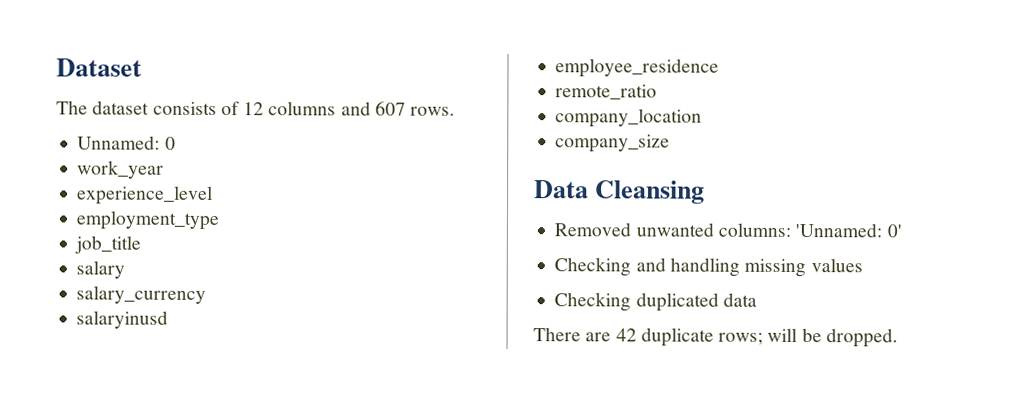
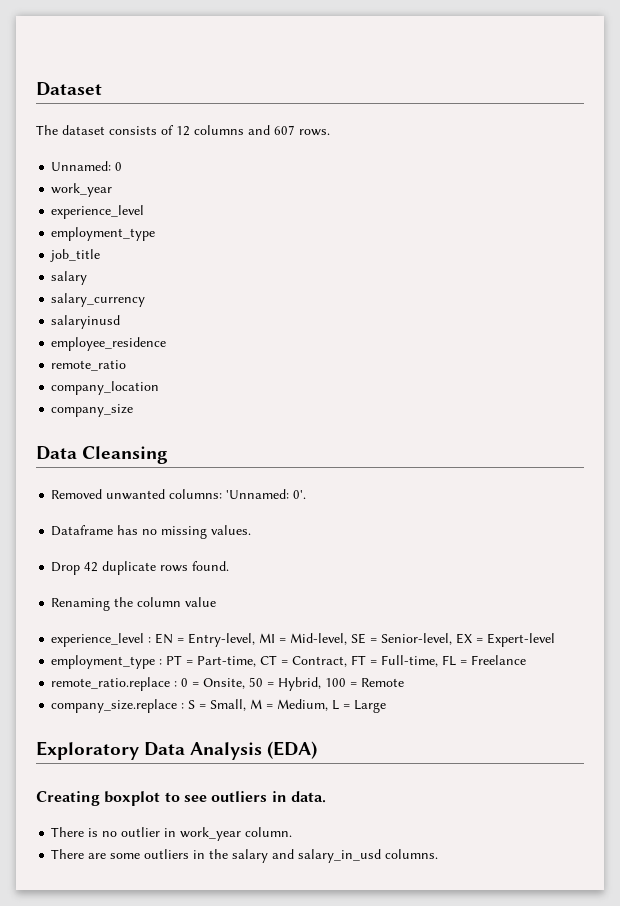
- Removed unwanted columns: 'Unnamed: 0'
- Checking and handling missing values
- Checking duplicated data
- There are 42 duplicate rows; will be dropped.
+ Removed unwanted columns: 'Unnamed: 0'.
+ Dataframe has no missing values.
+ Drop 42 duplicate rows found.
+ Renaming the column value
+ experience_level : EN = Entry-level, MI = Mid-level, SE = Senior-level, EX = Expert-level
+ employment_type : PT = Part-time, CT = Contract, FT = Full-time, FL = Freelance
+ remote_ratio.replace : 0 = Onsite, 50 = Hybrid, 100 = Remote
+ company_size.replace : S = Small, M = Medium, L = Large
+ Exploratory Data Analysis (EDA)
+ Creating boxplot to see outliers in data.
+ There is no outlier in work_year column.
+ There are some outliers in the salary and salary_in_usd columns.

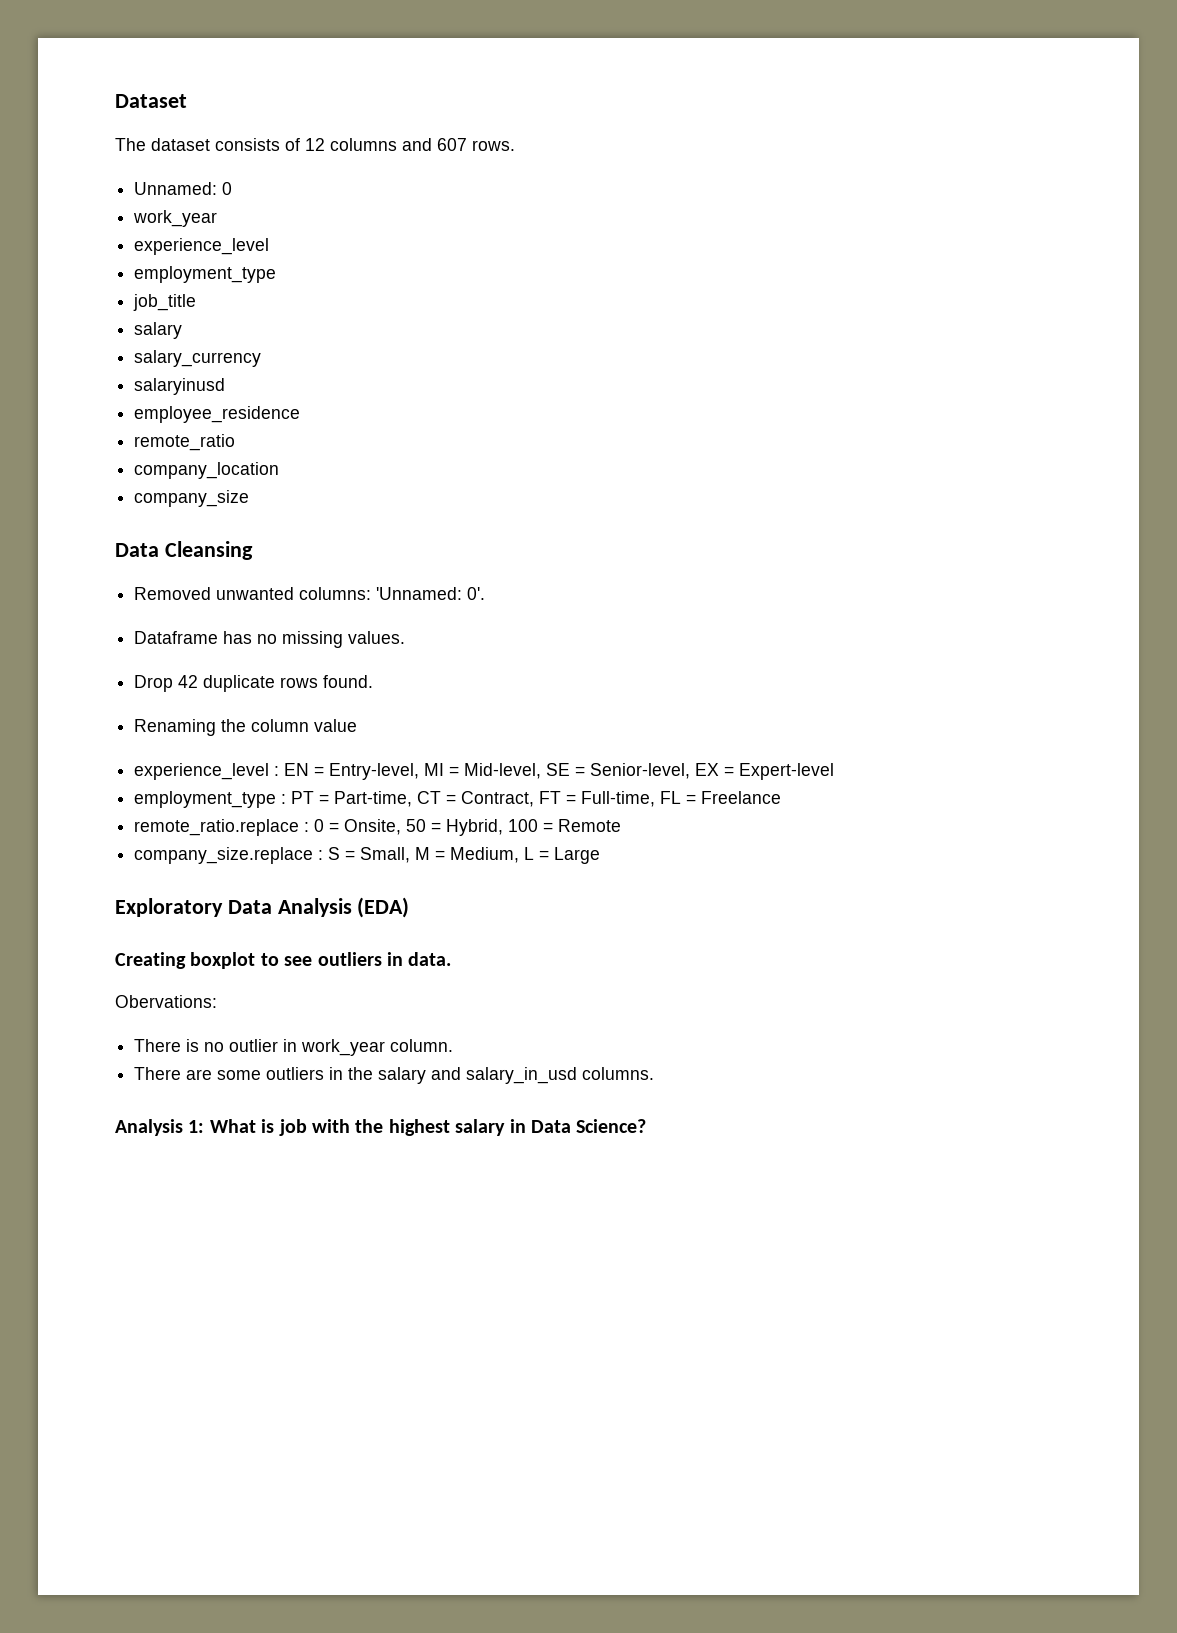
+ Obervations:
+ Analysis 1: What is job with the highest salary in Data Science?

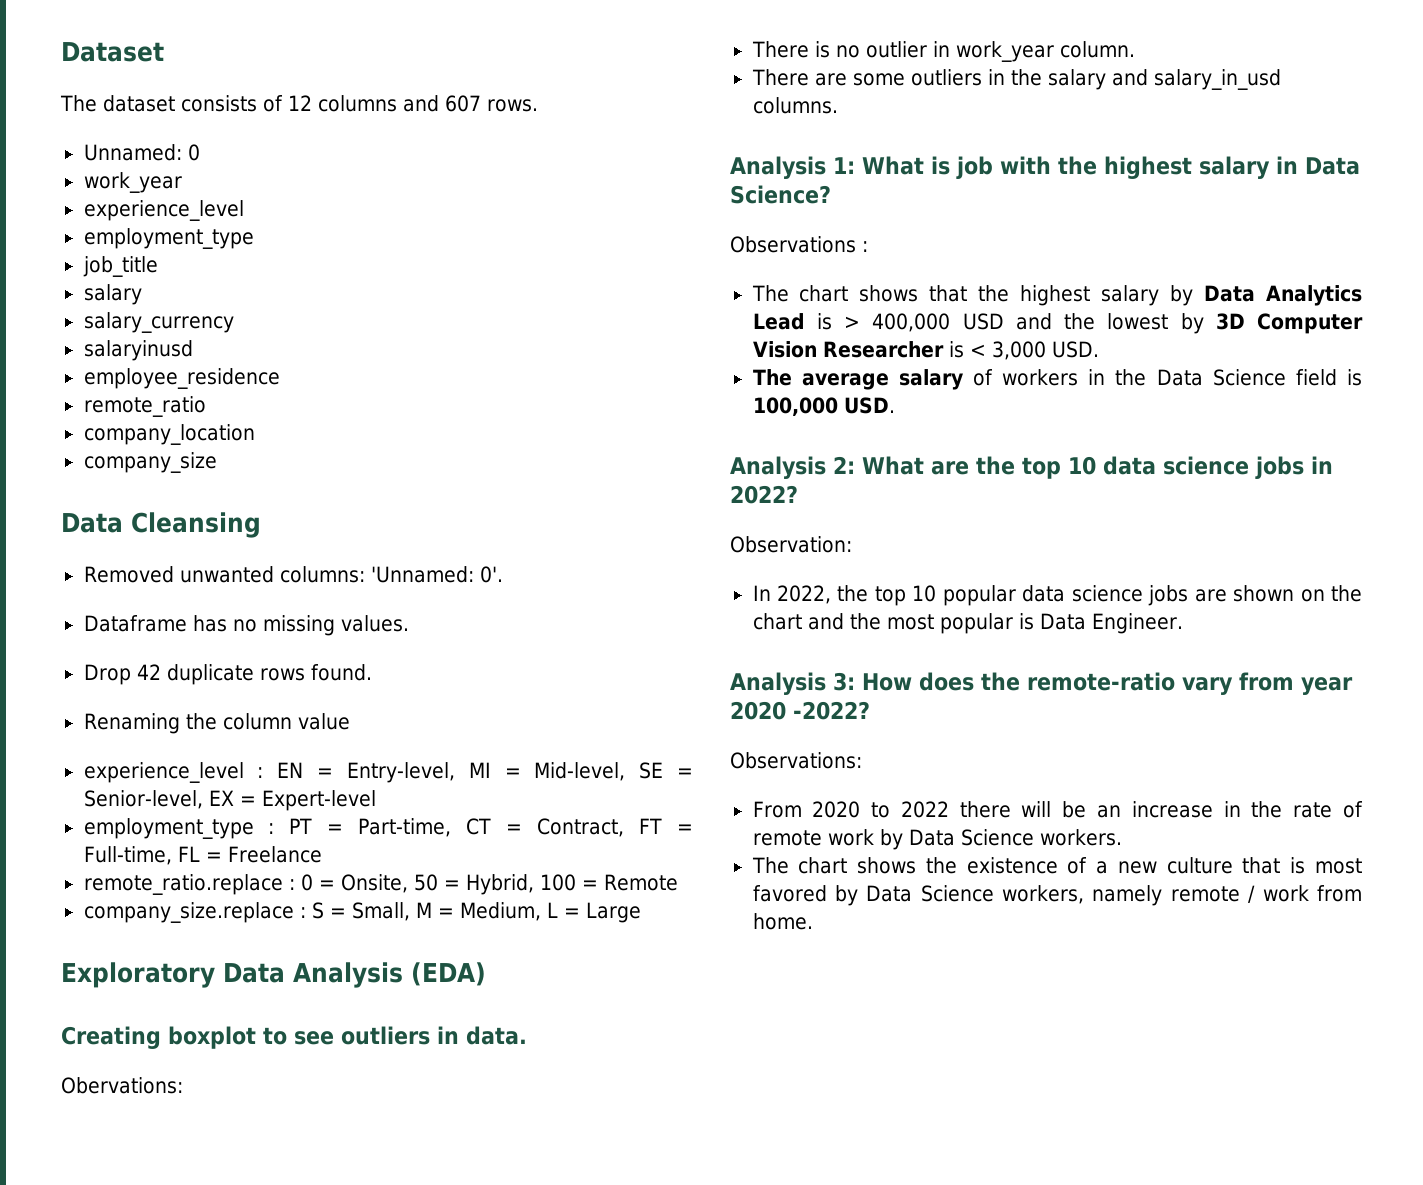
+ Observations :
+ The chart shows that the highest salary by Data Analytics Lead is > 400,000 USD and the lowest by 3D Computer Vision Researcher is < 3,000 USD.
+ The average salary of workers in the Data Science field is 100,000 USD.
+ Analysis 2: What are the top 10 data science jobs in 2022?
+ Observation:
+ In 2022, the top 10 popular data science jobs are shown on the chart and the most popular is Data Engineer.
+ Analysis 3: How does the remote-ratio vary from year 2020 -2022?
+ Observations:
+ From 2020 to 2022 there will be an increase in the rate of remote work by Data Science workers.
+ The chart shows the existence of a new culture that is most favored by Data Science workers, namely remote / work from home.

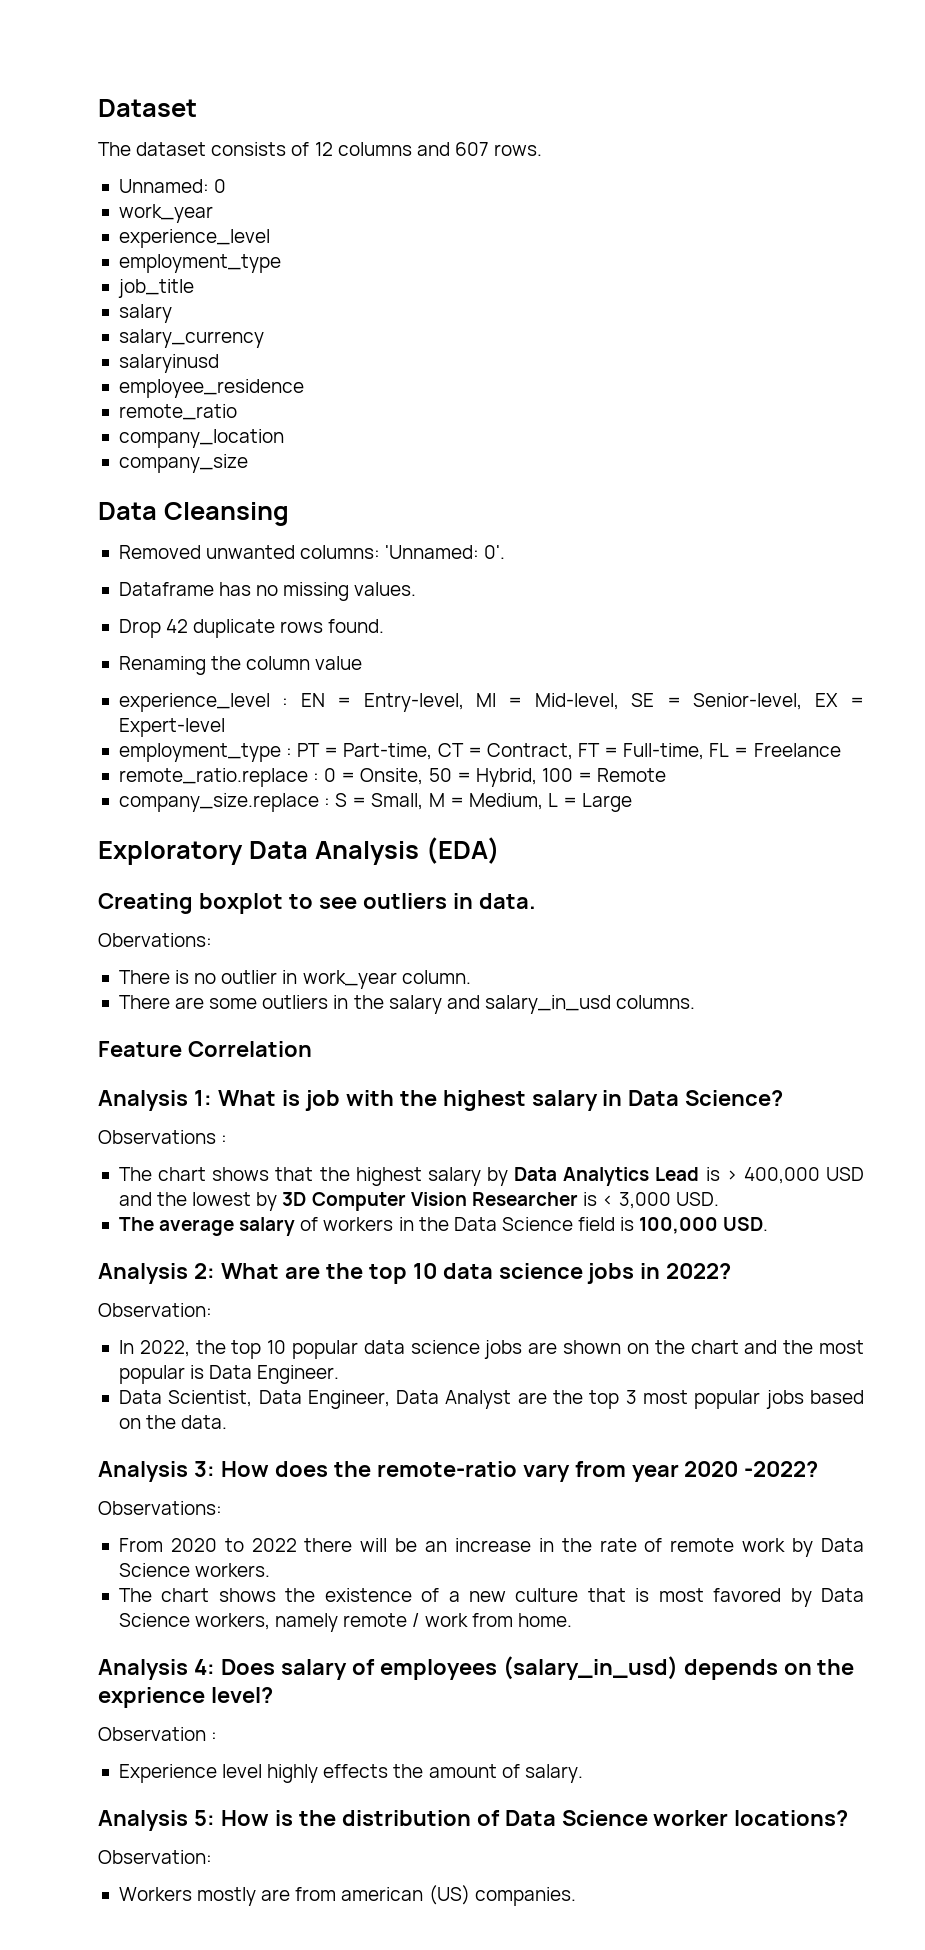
+ Feature Correlation
+ Data Scientist, Data Engineer, Data Analyst are the top 3 most popular jobs based on the data.
+ Analysis 4: Does salary of employees (salary_in_usd) depends on the exprience level?
+ Observation :
+ Experience level highly effects the amount of salary.
+ Analysis 5: How is the distribution of Data Science worker locations?
+ Observation:
+ Workers mostly are from american (US) companies.

